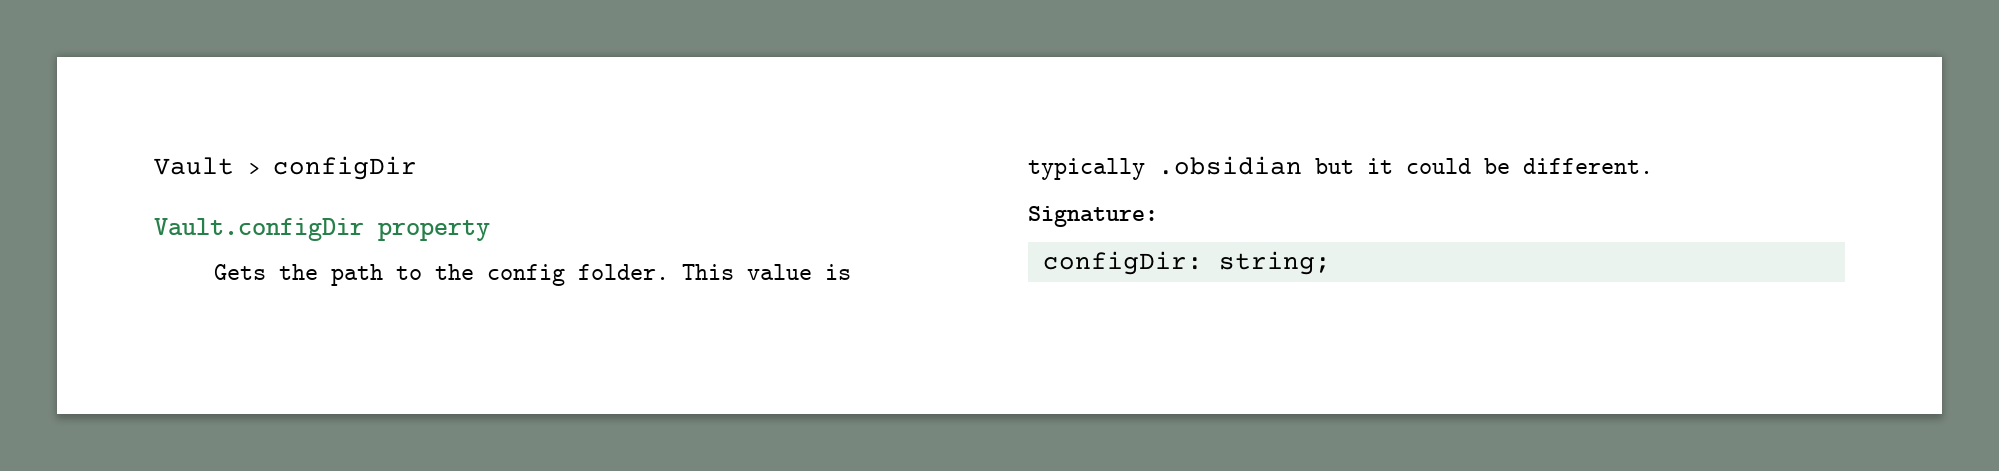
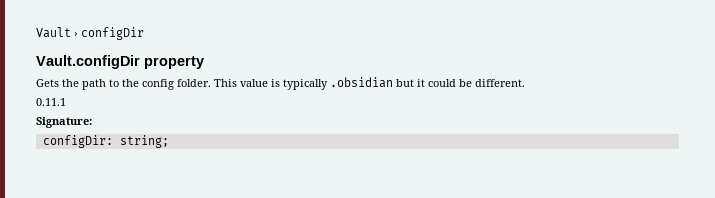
+ 0.11.1

